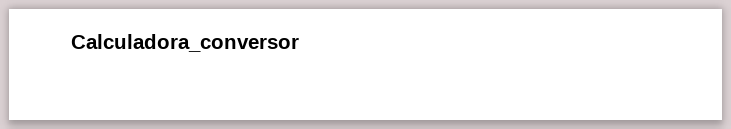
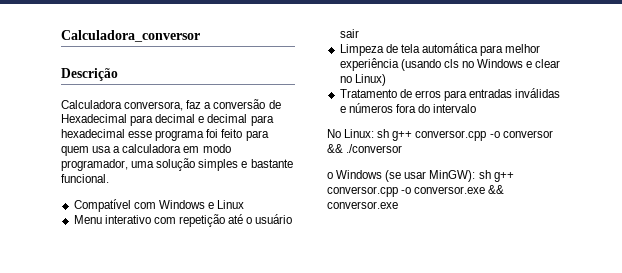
+ Descrição
+ Calculadora conversora, faz a conversão de Hexadecimal para decimal e decimal para hexadecimal esse programa foi feito para quem usa a calculadora em modo programador, uma solução simples e bastante funcional.
+ Compatível com Windows e Linux
+ Menu interativo com repetição até o usuário sair
+ Limpeza de tela automática para melhor experiência (usando cls no Windows e clear no Linux)
+ Tratamento de erros para entradas inválidas e números fora do intervalo
+ No Linux: sh g++ conversor.cpp -o conversor && ./conversor
+ o Windows (se usar MinGW): sh g++ conversor.cpp -o conversor.exe && conversor.exe

